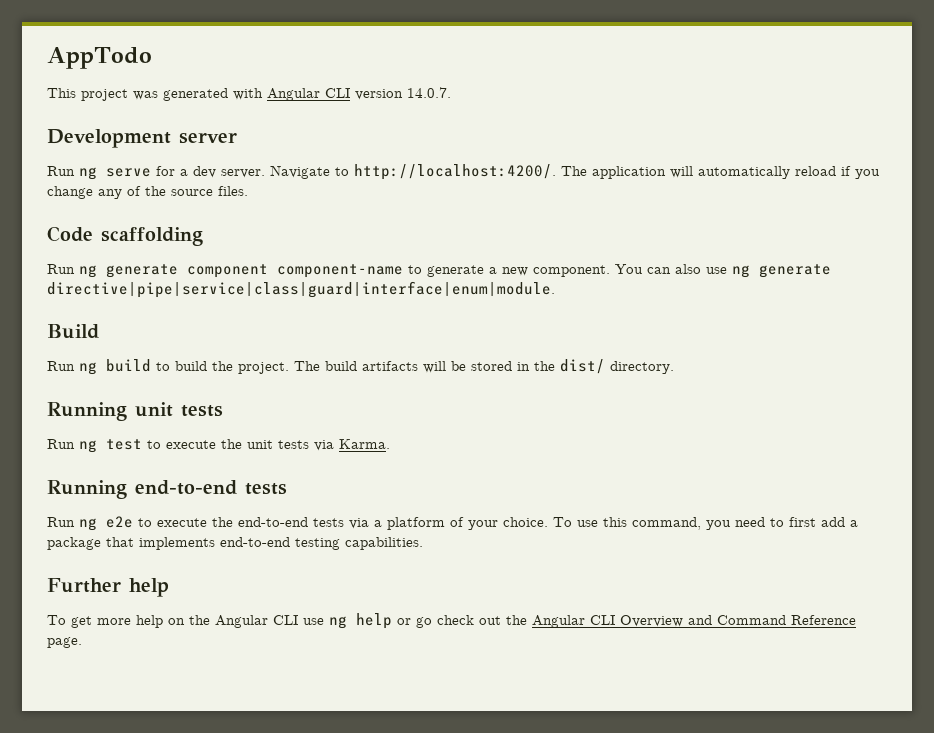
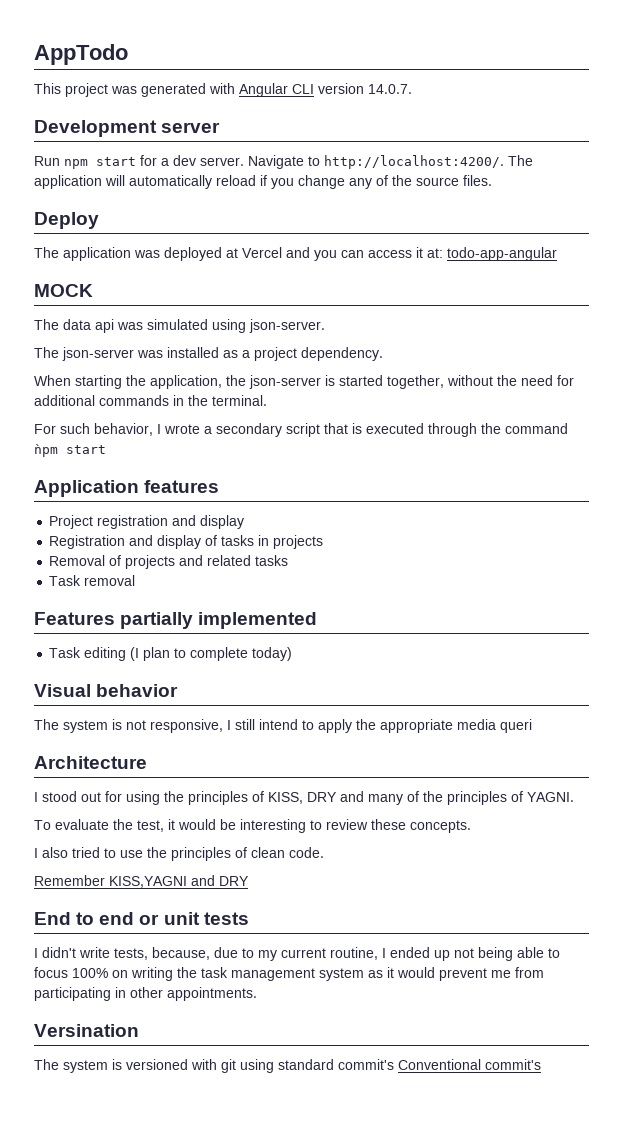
- Run ng serve for a dev server.
+ Run npm start for a dev server.
- Code scaffolding
- Run ng generate component component-name to generate a new component. You can also use ng generate directive|pipe|service|class|guard|interface|enum|module.
- Build
- Run ng build to build the project. The build artifacts will be stored in the dist/ directory.
- Running unit tests
- Run ng test to execute the unit tests via Karma.
- Running end-to-end tests
- Run ng e2e to execute the end-to-end tests via a platform of your choice. To use this command, you need to first add a package that implements end-to-end testing capabilities.
- Further help
- To get more help on the Angular CLI use ng help or go check out the Angular CLI Overview and Command Reference page.
+ Deploy
+ The application was deployed at Vercel and you can access it at: todo-app-angular
+ MOCK
+ The data api was simulated using json-server.
+ The json-server was installed as a project dependency.
+ When starting the application, the json-server is started together, without the need for additional commands in the terminal.
+ For such behavior, I wrote a secondary script that is executed through the command ǹpm start
+ Application features
+ Project registration and display
+ Registration and display of tasks in projects
+ Removal of projects and related tasks
+ Task removal
+ Features partially implemented
+ Task editing (I plan to complete today)
+ Visual behavior
+ The system is not responsive, I still intend to apply the appropriate media queri
+ Architecture
+ I stood out for using the principles of KISS, DRY and many of the principles of YAGNI.
+ To evaluate the test, it would be interesting to review these concepts.
+ I also tried to use the principles of clean code.
+ Remember KISS,YAGNI and DRY
+ End to end or unit tests
+ I didn't write tests, because, due to my current routine, I ended up not being able to focus 100% on writing the task management system as it would prevent me from participating in other appointments.
+ Versination
+ The system is versioned with git using standard commit's Conventional commit's

